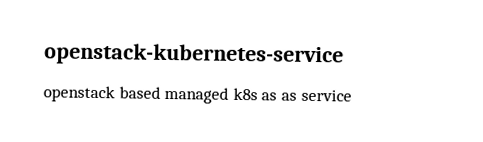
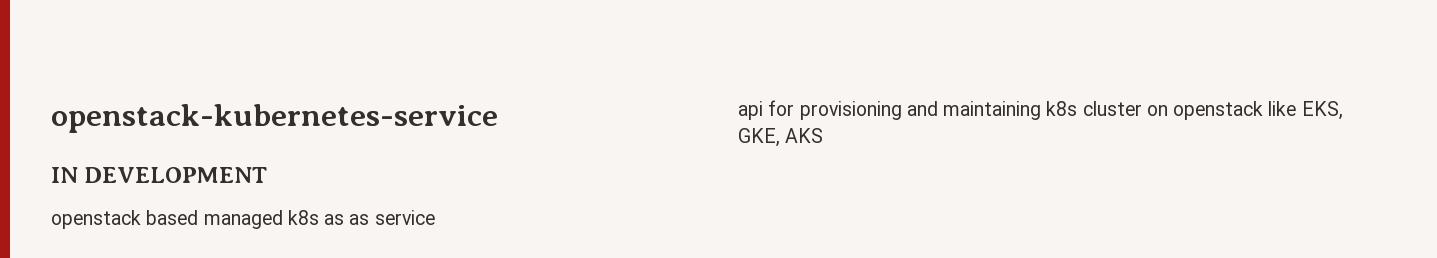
+ IN DEVELOPMENT
+ api for provisioning and maintaining k8s cluster on openstack like EKS, GKE, AKS

